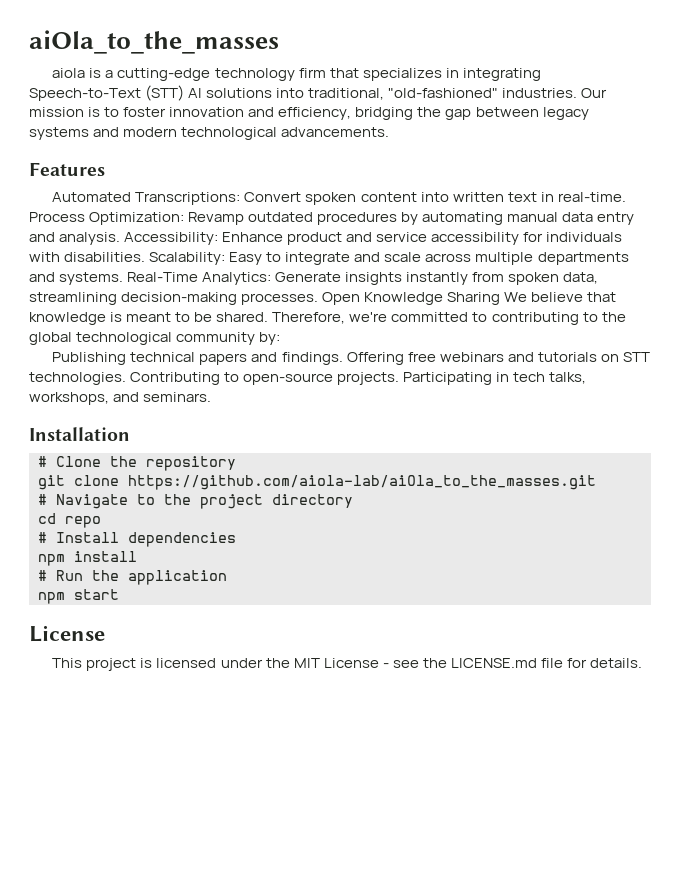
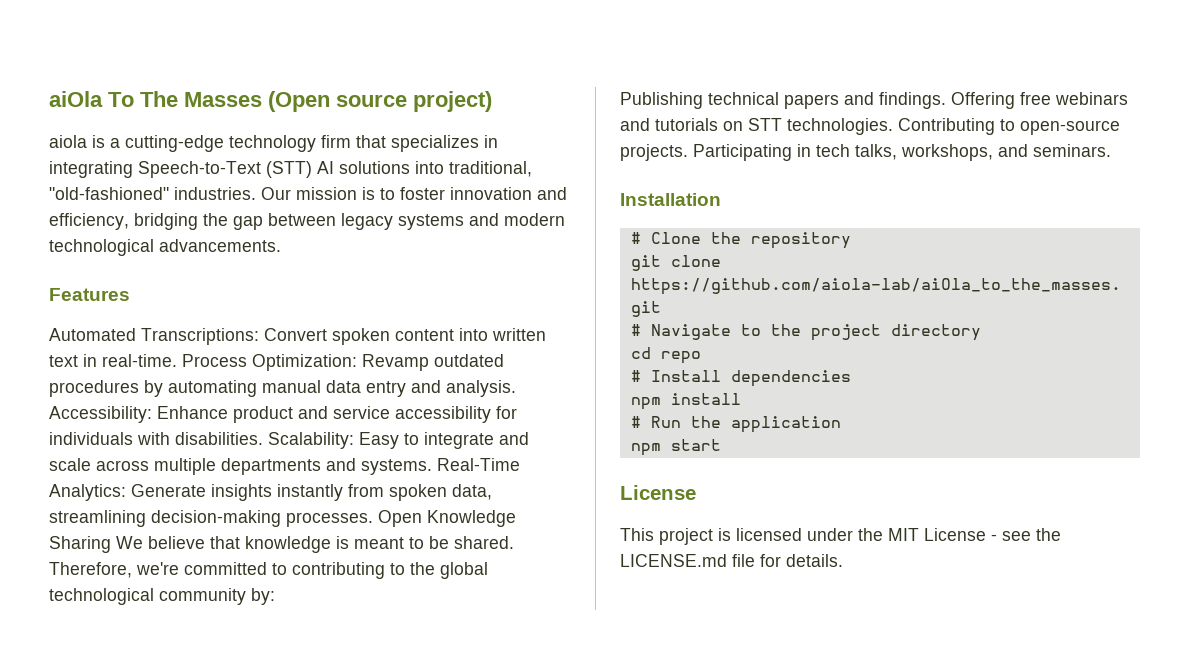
- aiOla_to_the_masses
+ aiOla To The Masses (Open source project)

